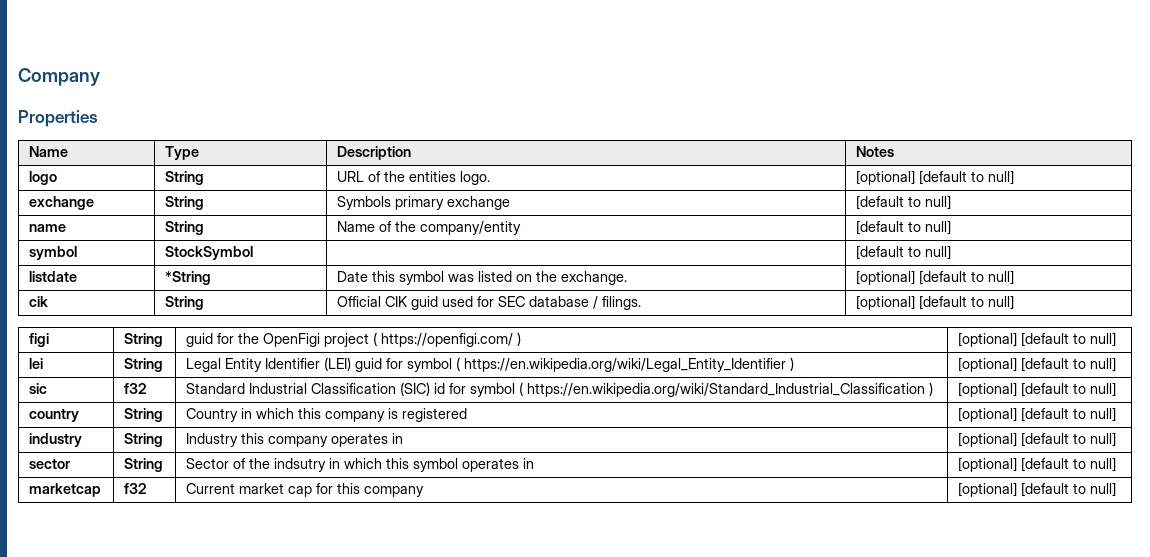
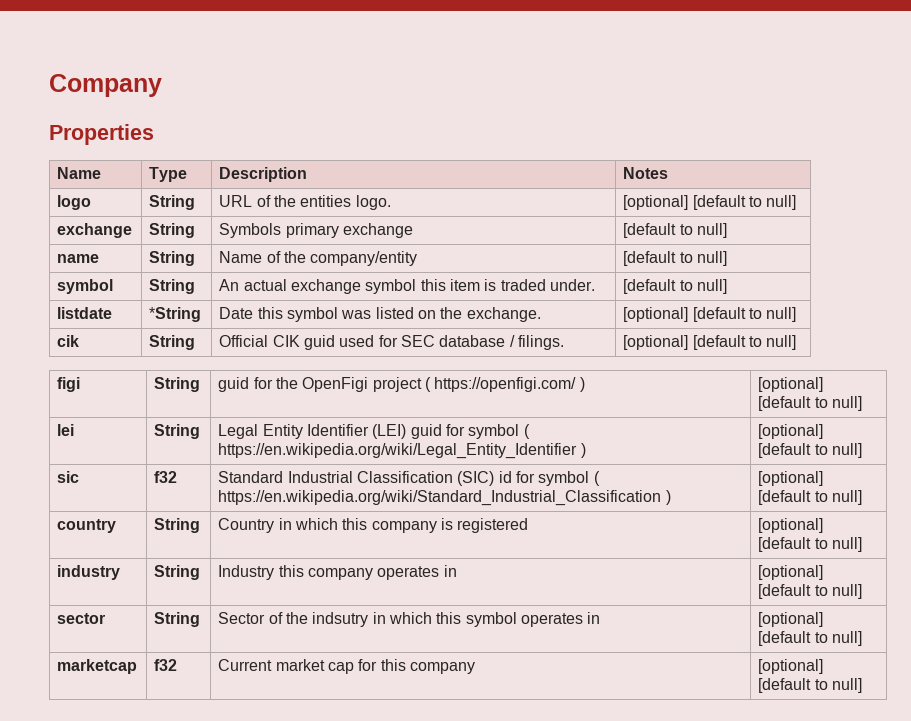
- symbol | StockSymbol | | [default to null]
+ symbol | String | An actual exchange symbol this item is traded under. | [default to null]

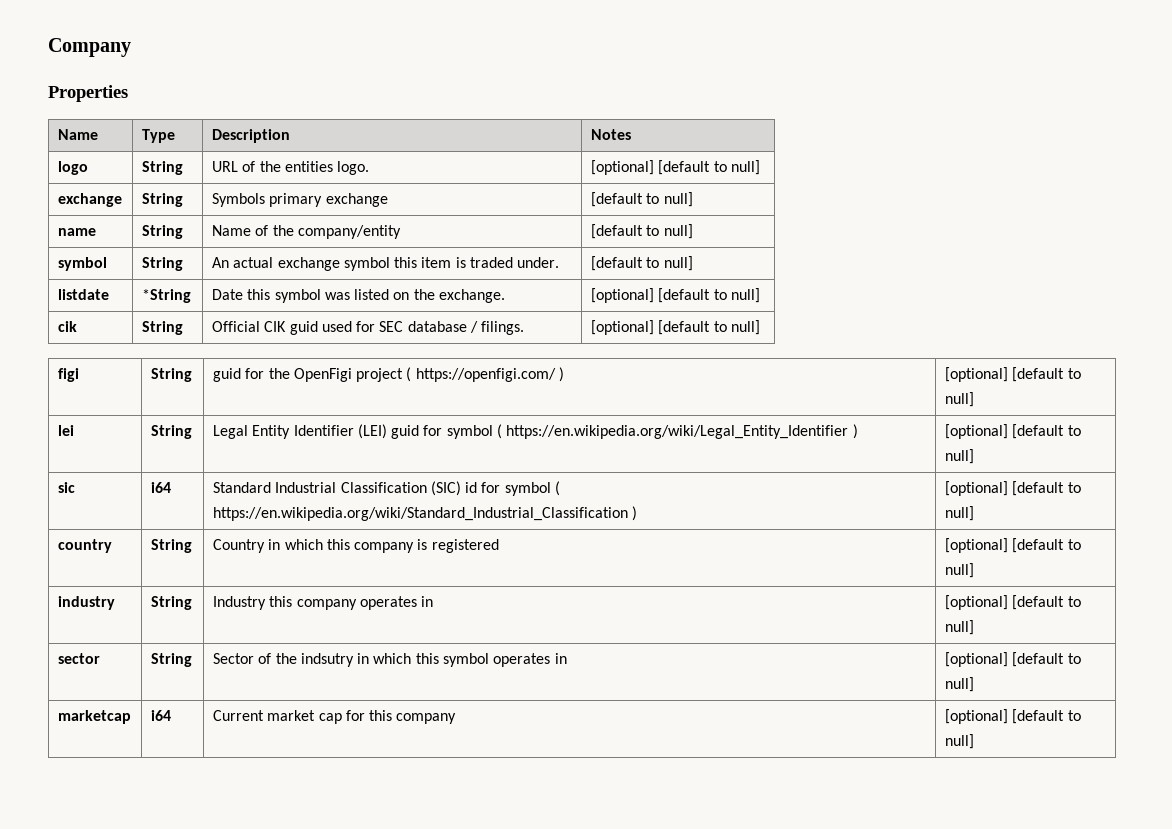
- sic | f32 | Standard Industrial Classification (SIC) id for symbol ( https://en.wikipedia.org/wiki/Standard_Industrial_Classification ) | [optional] [default to null]
+ sic | i64 | Standard Industrial Classification (SIC) id for symbol ( https://en.wikipedia.org/wiki/Standard_Industrial_Classification ) | [optional] [default to null]
- marketcap | f32 | Current market cap for this company | [optional] [default to null]
+ marketcap | i64 | Current market cap for this company | [optional] [default to null]

